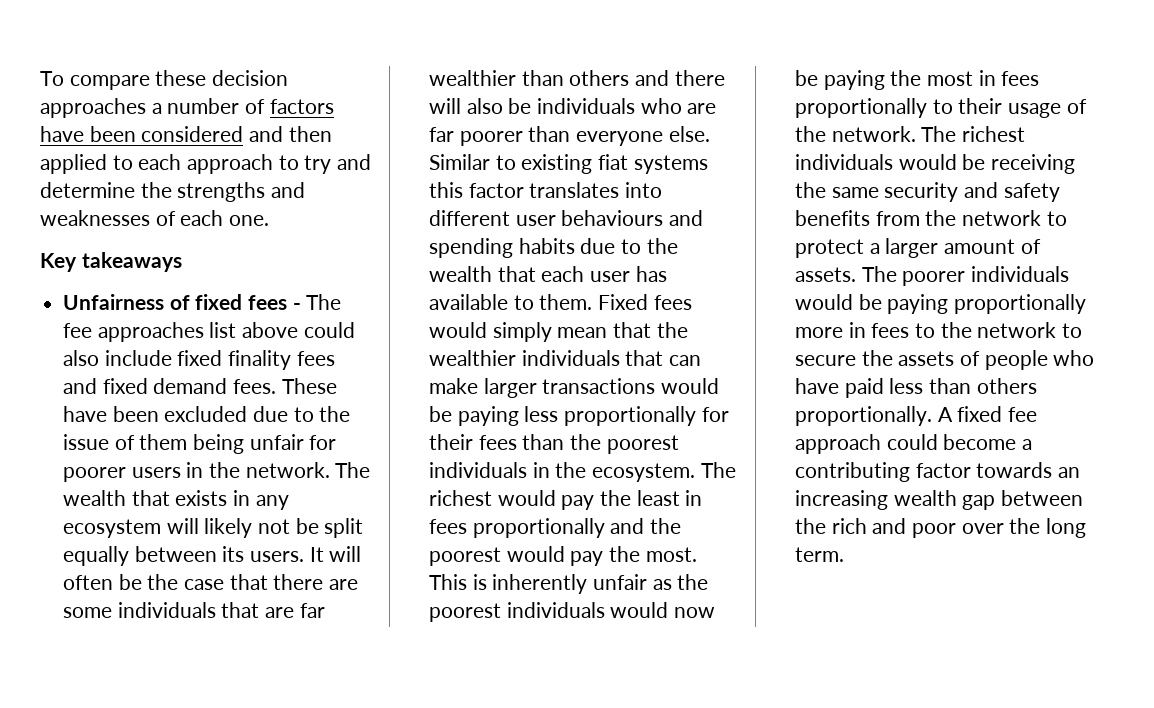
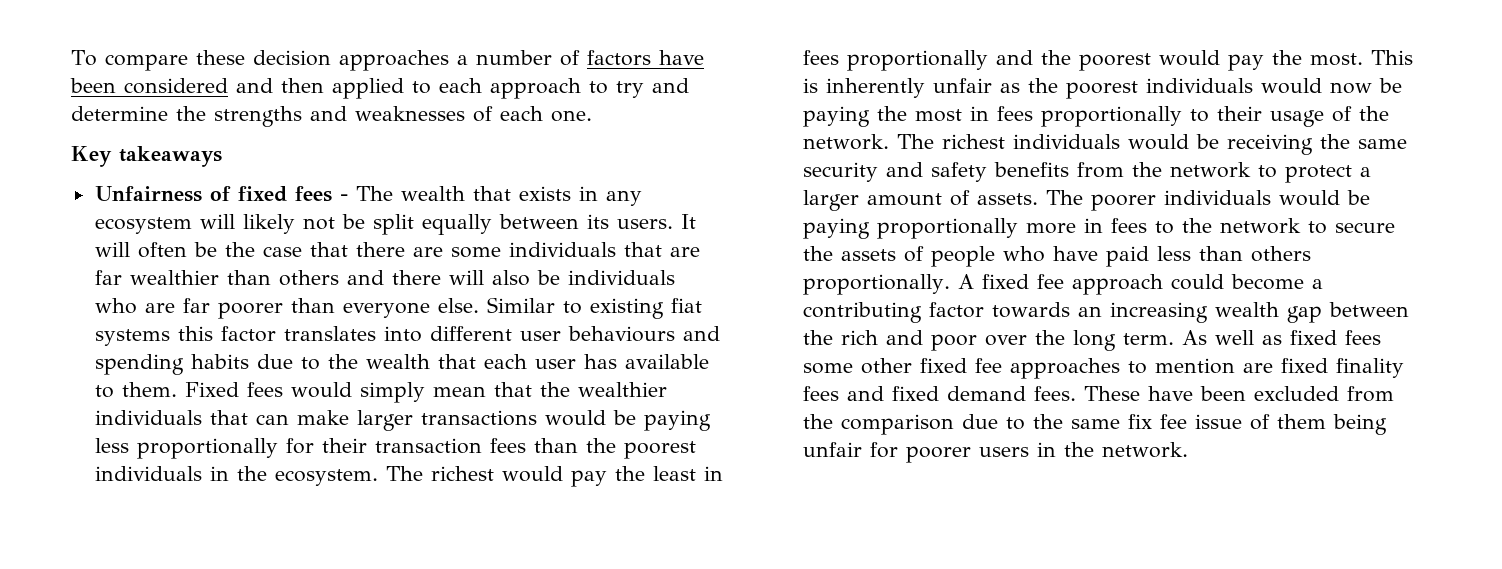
- Unfairness of fixed fees - The fee approaches list above could also include fixed finality fees and fixed demand fees. These have been excluded due to the issue of them being unfair for poorer users in the network. The wealth that exists in any ecosystem will likely not be split equally between its users.
+ Unfairness of fixed fees - The wealth that exists in any ecosystem will likely not be split equally between its users.
- Fixed fees would simply mean that the wealthier individuals that can make larger transactions would be paying less proportionally for their fees than the poorest individuals in the ecosystem.
+ Fixed fees would simply mean that the wealthier individuals that can make larger transactions would be paying less proportionally for their transaction fees than the poorest individuals in the ecosystem.
+ As well as fixed fees some other fixed fee approaches to mention are fixed finality fees and fixed demand fees. These have been excluded from the comparison due to the same fix fee issue of them being unfair for poorer users in the network.

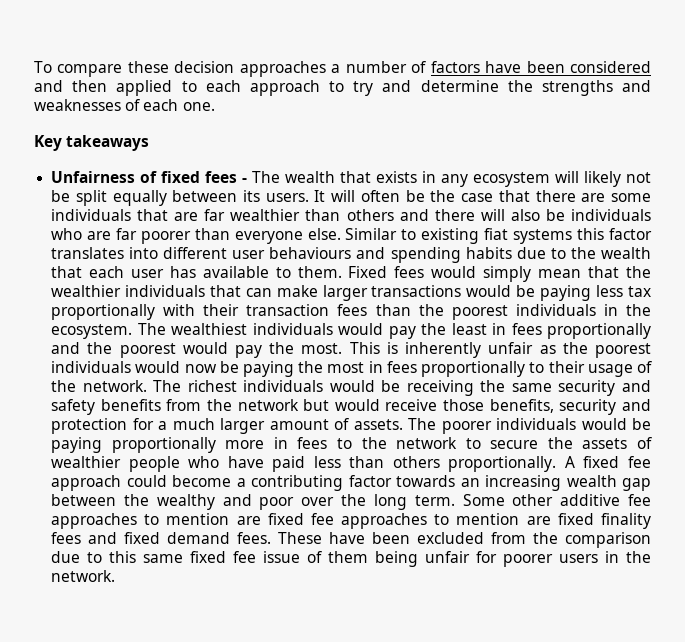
- Fixed fees would simply mean that the wealthier individuals that can make larger transactions would be paying less proportionally for their transaction fees than the poorest individuals in the ecosystem.
+ Fixed fees would simply mean that the wealthier individuals that can make larger transactions would be paying less tax proportionally with their transaction fees than the poorest individuals in the ecosystem.
- The richest would pay the least in fees proportionally and the poorest would pay the most.
+ The wealthiest individuals would pay the least in fees proportionally and the poorest would pay the most.
- The richest individuals would be receiving the same security and safety benefits from the network to protect a larger amount of assets.
+ The richest individuals would be receiving the same security and safety benefits from the network but would receive those benefits, security and protection for a much larger amount of assets.
- The poorer individuals would be paying proportionally more in fees to the network to secure the assets of people who have paid less than others proportionally.
+ The poorer individuals would be paying proportionally more in fees to the network to secure the assets of wealthier people who have paid less than others proportionally.
- A fixed fee approach could become a contributing factor towards an increasing wealth gap between the rich and poor over the long term.
+ A fixed fee approach could become a contributing factor towards an increasing wealth gap between the wealthy and poor over the long term.
- As well as fixed fees some other fixed fee approaches to mention are fixed finality fees and fixed demand fees.
+ Some other additive fee approaches to mention are fixed fee approaches to mention are fixed finality fees and fixed demand fees.
- These have been excluded from the comparison due to the same fix fee issue of them being unfair for poorer users in the network.
+ These have been excluded from the comparison due to this same fixed fee issue of them being unfair for poorer users in the network.

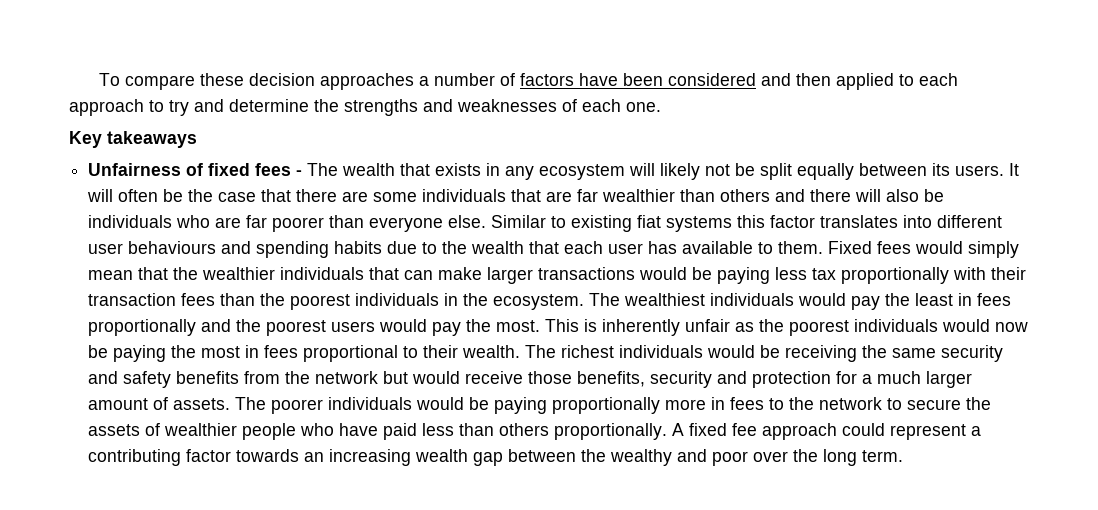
- The wealthiest individuals would pay the least in fees proportionally and the poorest would pay the most.
+ The wealthiest individuals would pay the least in fees proportionally and the poorest users would pay the most.
- This is inherently unfair as the poorest individuals would now be paying the most in fees proportionally to their usage of the network.
+ This is inherently unfair as the poorest individuals would now be paying the most in fees proportional to their wealth.
- A fixed fee approach could become a contributing factor towards an increasing wealth gap between the wealthy and poor over the long term. Some other additive fee approaches to mention are fixed fee approaches to mention are fixed finality fees and fixed demand fees. These have been excluded from the comparison due to this same fixed fee issue of them being unfair for poorer users in the network.
+ A fixed fee approach could represent a contributing factor towards an increasing wealth gap between the wealthy and poor over the long term.

